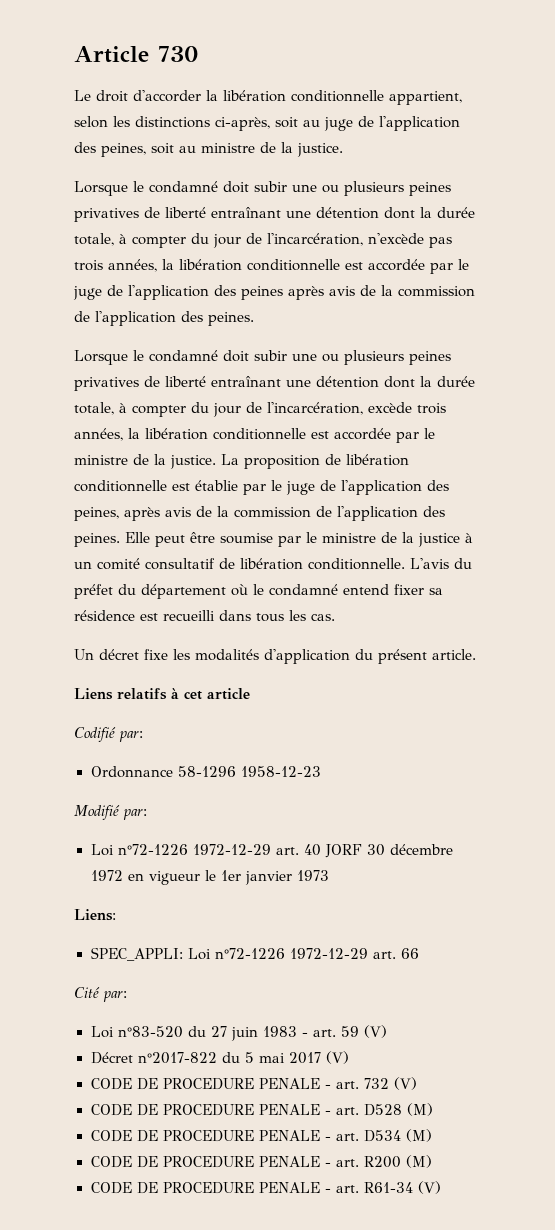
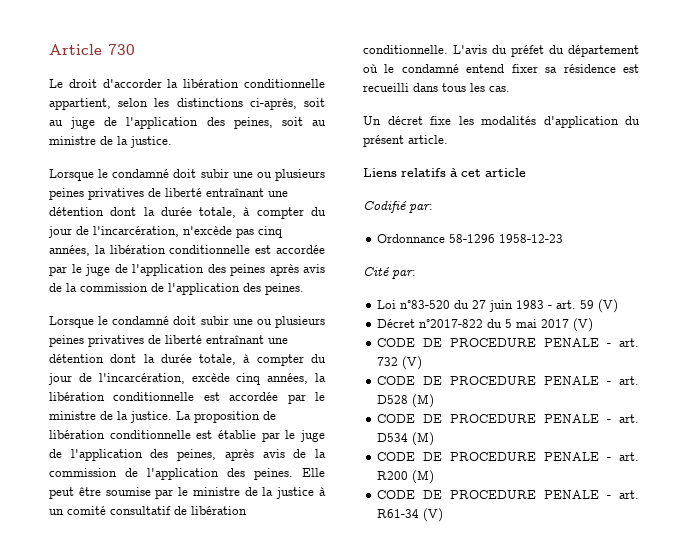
- Lorsque le condamné doit subir une ou plusieurs peines privatives de liberté entraînant une détention dont la durée totale, à compter du jour de l'incarcération, n'excède pas trois années, la libération conditionnelle est accordée par le juge de l'application des peines après avis de la commission de l'application des peines.
+ Lorsque le condamné doit subir une ou plusieurs peines privatives de liberté entraînant une détention dont la durée totale, à compter du jour de l'incarcération, n'excède pas cinq années, la libération conditionnelle est accordée par le juge de l'application des peines après avis de la commission de l'application des peines.
- Lorsque le condamné doit subir une ou plusieurs peines privatives de liberté entraînant une détention dont la durée totale, à compter du jour de l'incarcération, excède trois années, la libération conditionnelle est accordée par le ministre de la justice.
+ Lorsque le condamné doit subir une ou plusieurs peines privatives de liberté entraînant une détention dont la durée totale, à compter du jour de l'incarcération, excède cinq années, la libération conditionnelle est accordée par le ministre de la justice.
- Modifié par:
- Loi n°72-1226 1972-12-29 art. 40 JORF 30 décembre 1972 en vigueur le 1er janvier 1973
- Liens:
- SPEC_APPLI: Loi n°72-1226 1972-12-29 art. 66

